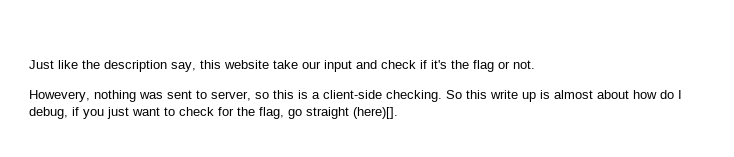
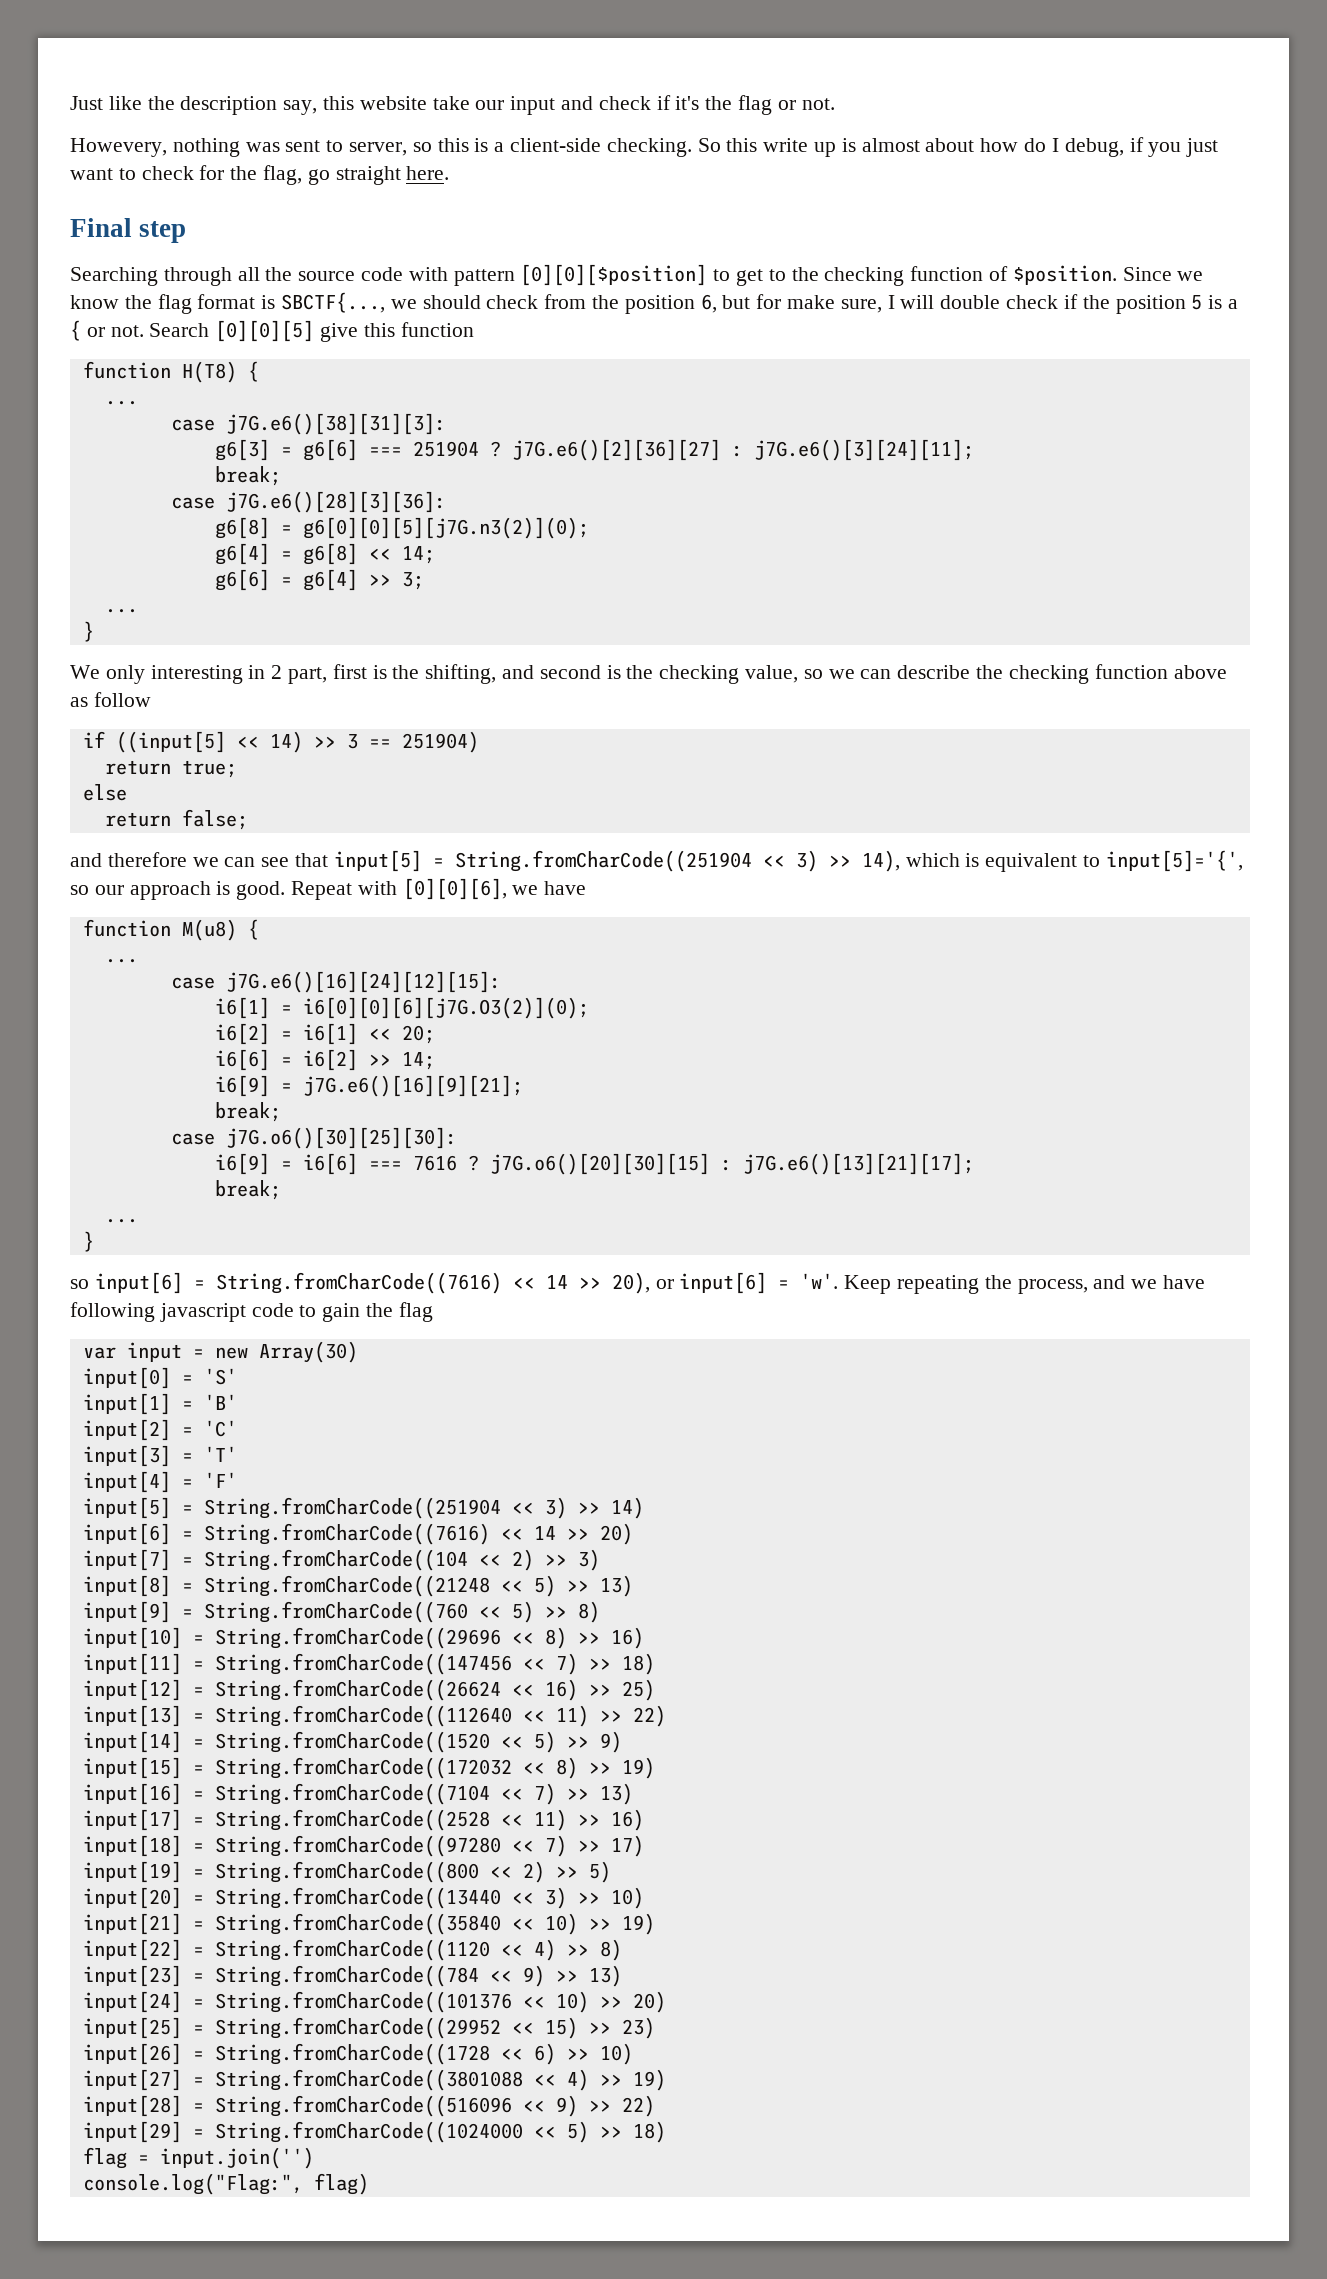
- So this write up is almost about how do I debug, if you just want to check for the flag, go straight (here)[].
+ So this write up is almost about how do I debug, if you just want to check for the flag, go straight here.
+ Final step
+ Searching through all the source code with pattern [0][0][$position] to get to the checking function of $position. Since we know the flag format is SBCTF{..., we should check from the position 6, but for make sure, I will double check if the position 5 is a { or not. Search [0][0][5] give this function
+ function H(T8) {
+ ...
+ case j7G.e6()[38][31][3]:
+ g6[3] = g6[6] === 251904 ? j7G.e6()[2][36][27] : j7G.e6()[3][24][11];
+ break;
+ case j7G.e6()[28][3][36]:
+ g6[8] = g6[0][0][5][j7G.n3(2)](0);
+ g6[4] = g6[8] << 14;
+ g6[6] = g6[4] >> 3;
+ ...
+ }
+ We only interesting in 2 part, first is the shifting, and second is the checking value, so we can describe the checking function above as follow
+ if ((input[5] << 14) >> 3 == 251904)
+ return true;
+ else
+ return false;
+ and therefore we can see that input[5] = String.fromCharCode((251904 << 3) >> 14), which is equivalent to input[5]='{', so our approach is good. Repeat with [0][0][6], we have
+ function M(u8) {
+ ...
+ case j7G.e6()[16][24][12][15]:
+ i6[1] = i6[0][0][6][j7G.O3(2)](0);
+ i6[2] = i6[1] << 20;
+ i6[6] = i6[2] >> 14;
+ i6[9] = j7G.e6()[16][9][21];
+ break;
+ case j7G.o6()[30][25][30]:
+ i6[9] = i6[6] === 7616 ? j7G.o6()[20][30][15] : j7G.e6()[13][21][17];
+ break;
+ ...
+ }
+ so input[6] = String.fromCharCode((7616) << 14 >> 20), or input[6] = 'w'. Keep repeating the process, and we have following javascript code to gain the flag
+ var input = new Array(30)
+ input[0] = 'S'
+ input[1] = 'B'
+ input[2] = 'C'
+ input[3] = 'T'
+ input[4] = 'F'
+ input[5] = String.fromCharCode((251904 << 3) >> 14)
+ input[6] = String.fromCharCode((7616) << 14 >> 20)
+ input[7] = String.fromCharCode((104 << 2) >> 3)
+ input[8] = String.fromCharCode((21248 << 5) >> 13)
+ input[9] = String.fromCharCode((760 << 5) >> 8)
+ input[10] = String.fromCharCode((29696 << 8) >> 16)
+ input[11] = String.fromCharCode((147456 << 7) >> 18)
+ input[12] = String.fromCharCode((26624 << 16) >> 25)
+ input[13] = String.fromCharCode((112640 << 11) >> 22)
+ input[14] = String.fromCharCode((1520 << 5) >> 9)
+ input[15] = String.fromCharCode((172032 << 8) >> 19)
+ input[16] = String.fromCharCode((7104 << 7) >> 13)
+ input[17] = String.fromCharCode((2528 << 11) >> 16)
+ input[18] = String.fromCharCode((97280 << 7) >> 17)
+ input[19] = String.fromCharCode((800 << 2) >> 5)
+ input[20] = String.fromCharCode((13440 << 3) >> 10)
+ input[21] = String.fromCharCode((35840 << 10) >> 19)
+ input[22] = String.fromCharCode((1120 << 4) >> 8)
+ input[23] = String.fromCharCode((784 << 9) >> 13)
+ input[24] = String.fromCharCode((101376 << 10) >> 20)
+ input[25] = String.fromCharCode((29952 << 15) >> 23)
+ input[26] = String.fromCharCode((1728 << 6) >> 10)
+ input[27] = String.fromCharCode((3801088 << 4) >> 19)
+ input[28] = String.fromCharCode((516096 << 9) >> 22)
+ input[29] = String.fromCharCode((1024000 << 5) >> 18)
+ flag = input.join('')
+ console.log("Flag:", flag)

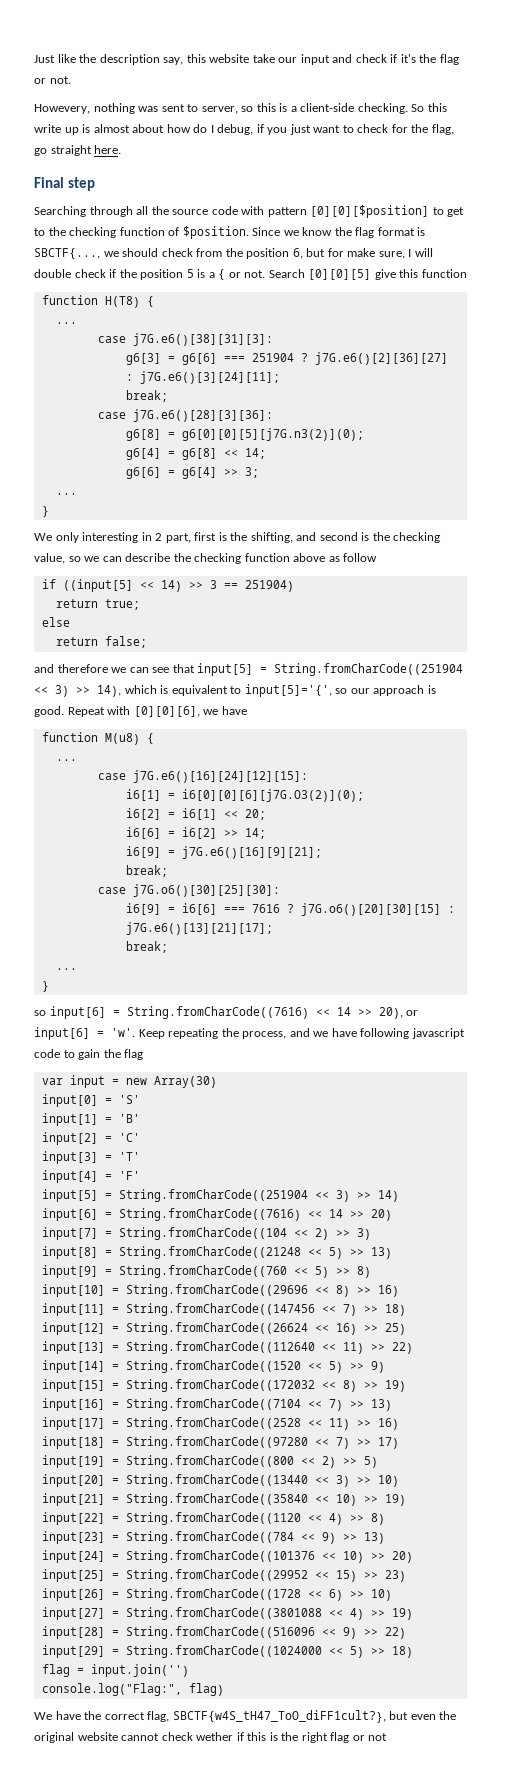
+ We have the correct flag, SBCTF{w4S_tH47_ToO_diFF1cult?}, but even the original website cannot check wether if this is the right flag or not

